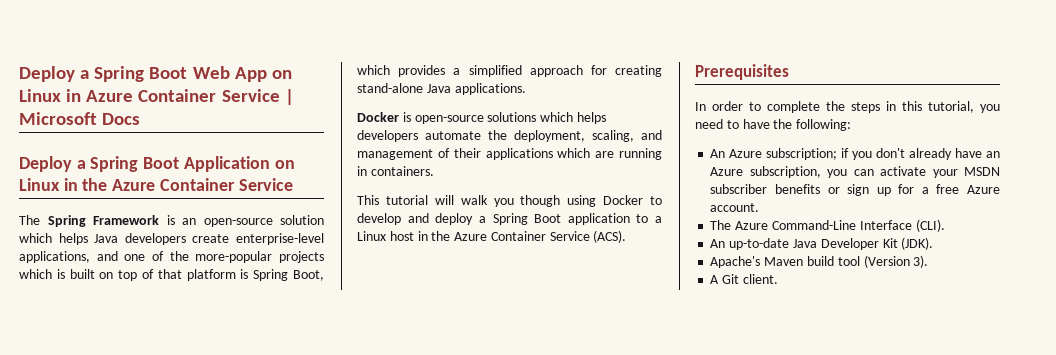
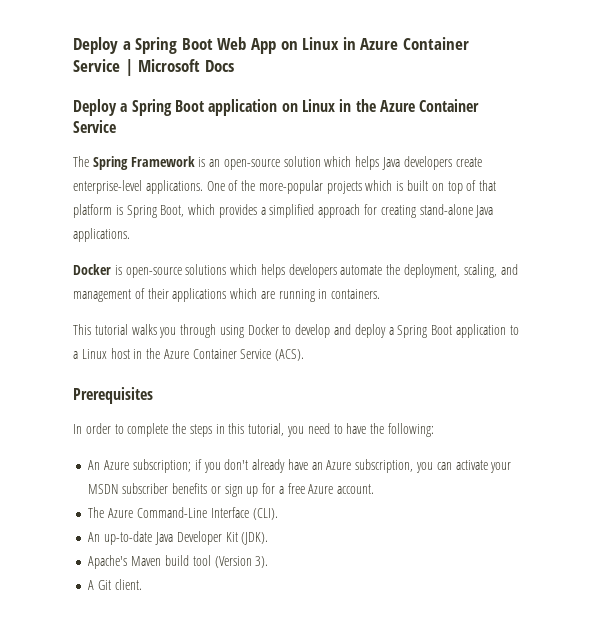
- Deploy a Spring Boot Application on Linux in the Azure Container Service
+ Deploy a Spring Boot application on Linux in the Azure Container Service
- The Spring Framework is an open-source solution which helps Java developers create enterprise-level applications, and one of the more-popular projects which is built on top of that platform is Spring Boot, which provides a simplified approach for creating stand-alone Java applications.
+ The Spring Framework is an open-source solution which helps Java developers create enterprise-level applications. One of the more-popular projects which is built on top of that platform is Spring Boot, which provides a simplified approach for creating stand-alone Java applications.
- This tutorial will walk you though using Docker to develop and deploy a Spring Boot application to a Linux host in the Azure Container Service (ACS).
+ This tutorial walks you through using Docker to develop and deploy a Spring Boot application to a Linux host in the Azure Container Service (ACS).

